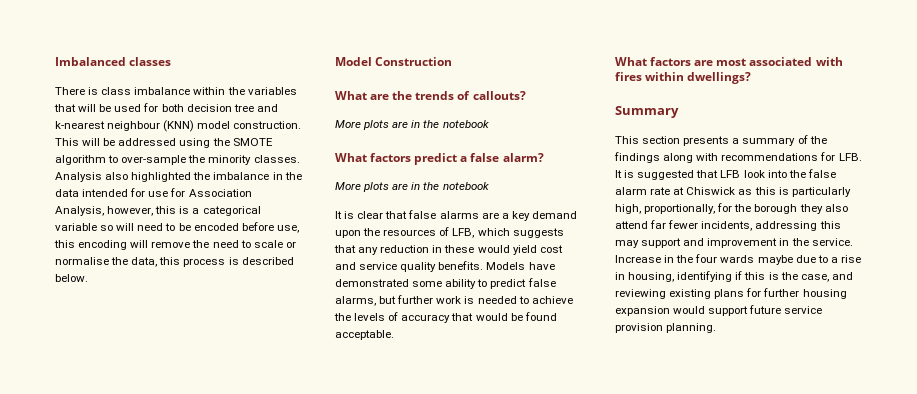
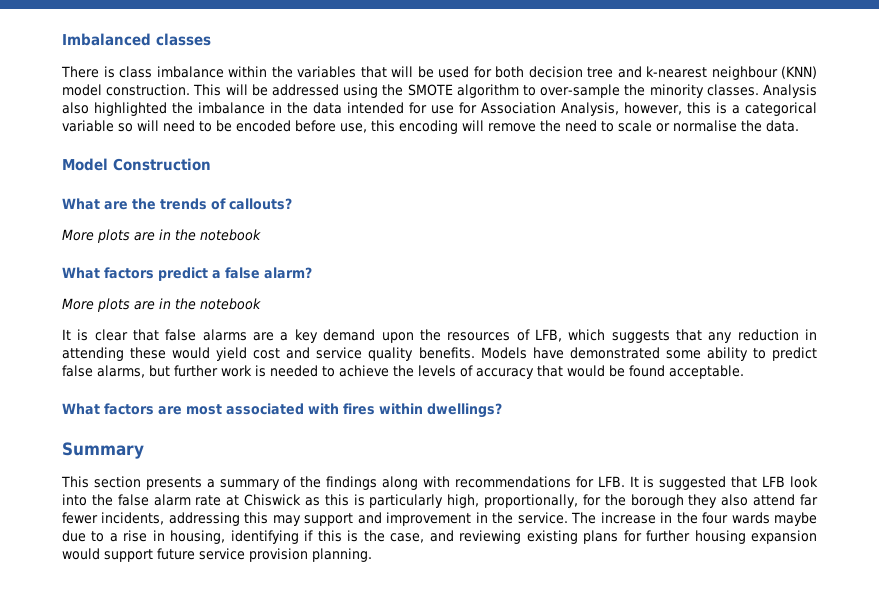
- Analysis also highlighted the imbalance in the data intended for use for Association Analysis, however, this is a categorical variable so will need to be encoded before use, this encoding will remove the need to scale or normalise the data, this process is described below.
+ Analysis also highlighted the imbalance in the data intended for use for Association Analysis, however, this is a categorical variable so will need to be encoded before use, this encoding will remove the need to scale or normalise the data.
- It is clear that false alarms are a key demand upon the resources of LFB, which suggests that any reduction in these would yield cost and service quality benefits.
+ It is clear that false alarms are a key demand upon the resources of LFB, which suggests that any reduction in attending these would yield cost and service quality benefits.
- Increase in the four wards maybe due to a rise in housing, identifying if this is the case, and reviewing existing plans for further housing expansion would support future service provision planning.
+ The increase in the four wards maybe due to a rise in housing, identifying if this is the case, and reviewing existing plans for further housing expansion would support future service provision planning.

